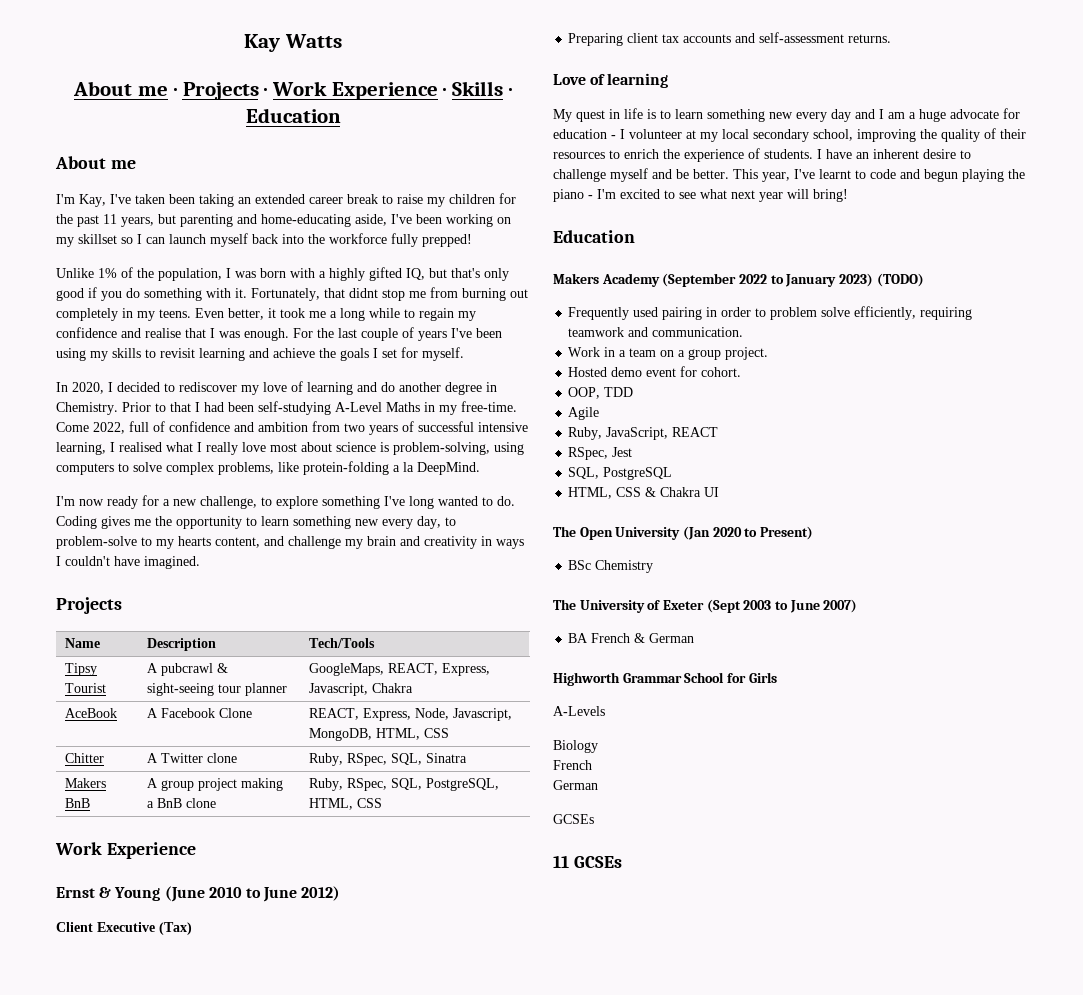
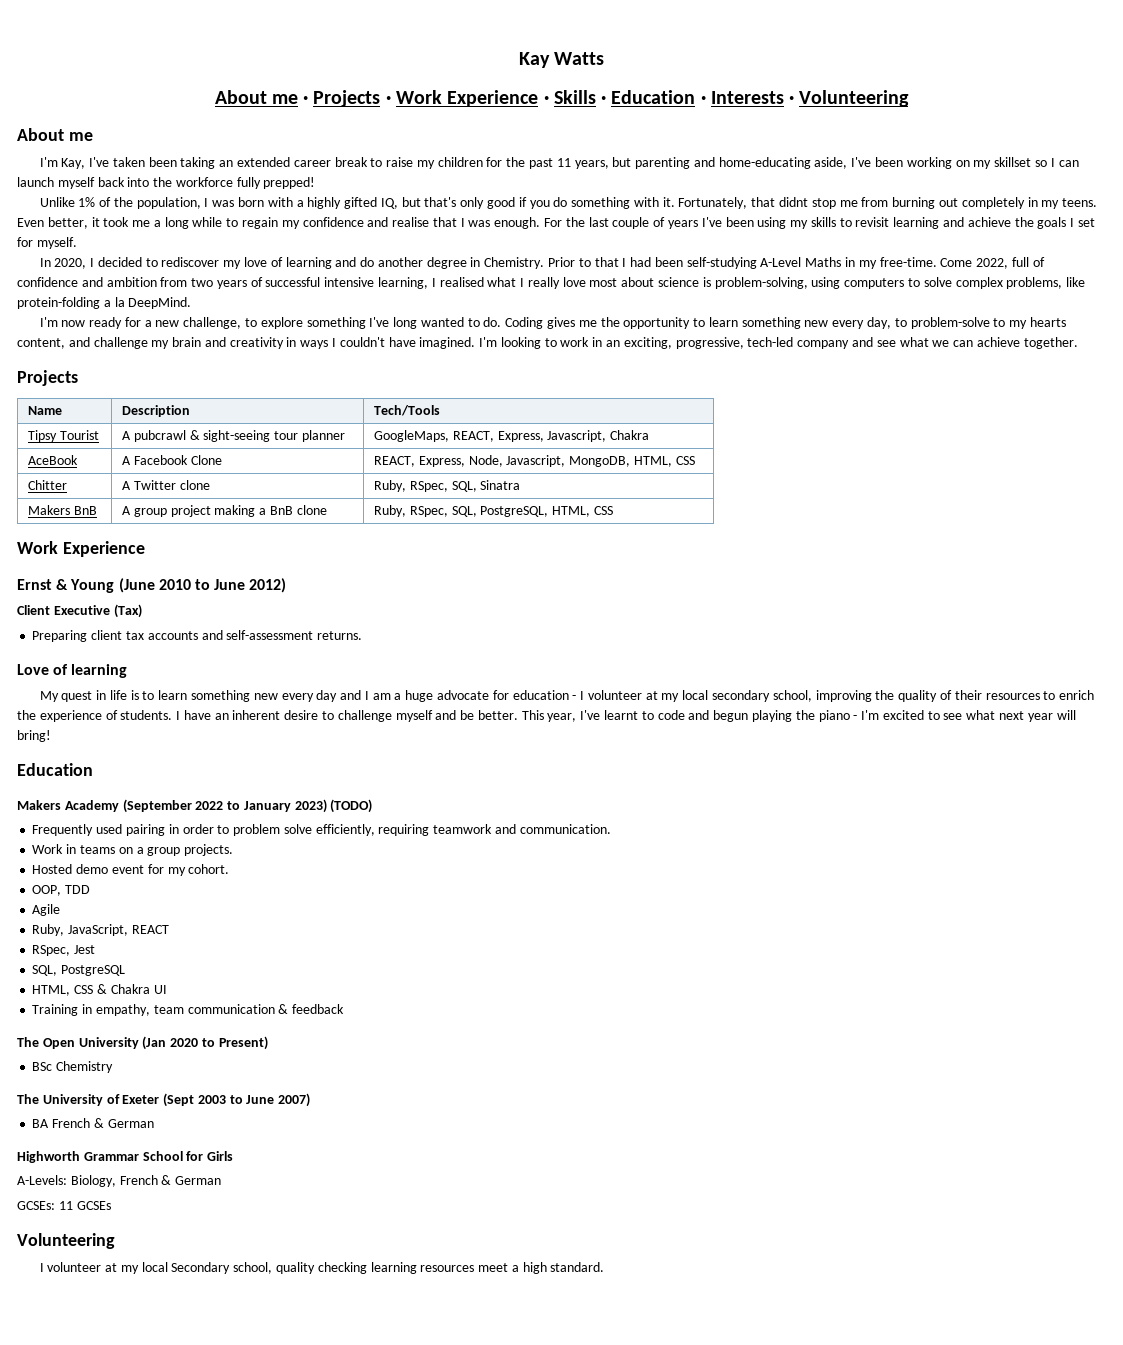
- About me · Projects · Work Experience · Skills · Education
+ About me · Projects · Work Experience · Skills · Education · Interests · Volunteering
+ I'm looking to work in an exciting, progressive, tech-led company and see what we can achieve together.
- Work in a team on a group project.
+ Work in teams on a group projects.
- Hosted demo event for cohort.
+ Hosted demo event for my cohort.
+ Training in empathy, team communication & feedback
- A-Levels
- Biology
- French
- German
- GCSEs
- 11 GCSEs
+ A-Levels: Biology, French & German
+ GCSEs: 11 GCSEs
+ Volunteering
+ I volunteer at my local Secondary school, quality checking learning resources meet a high standard.

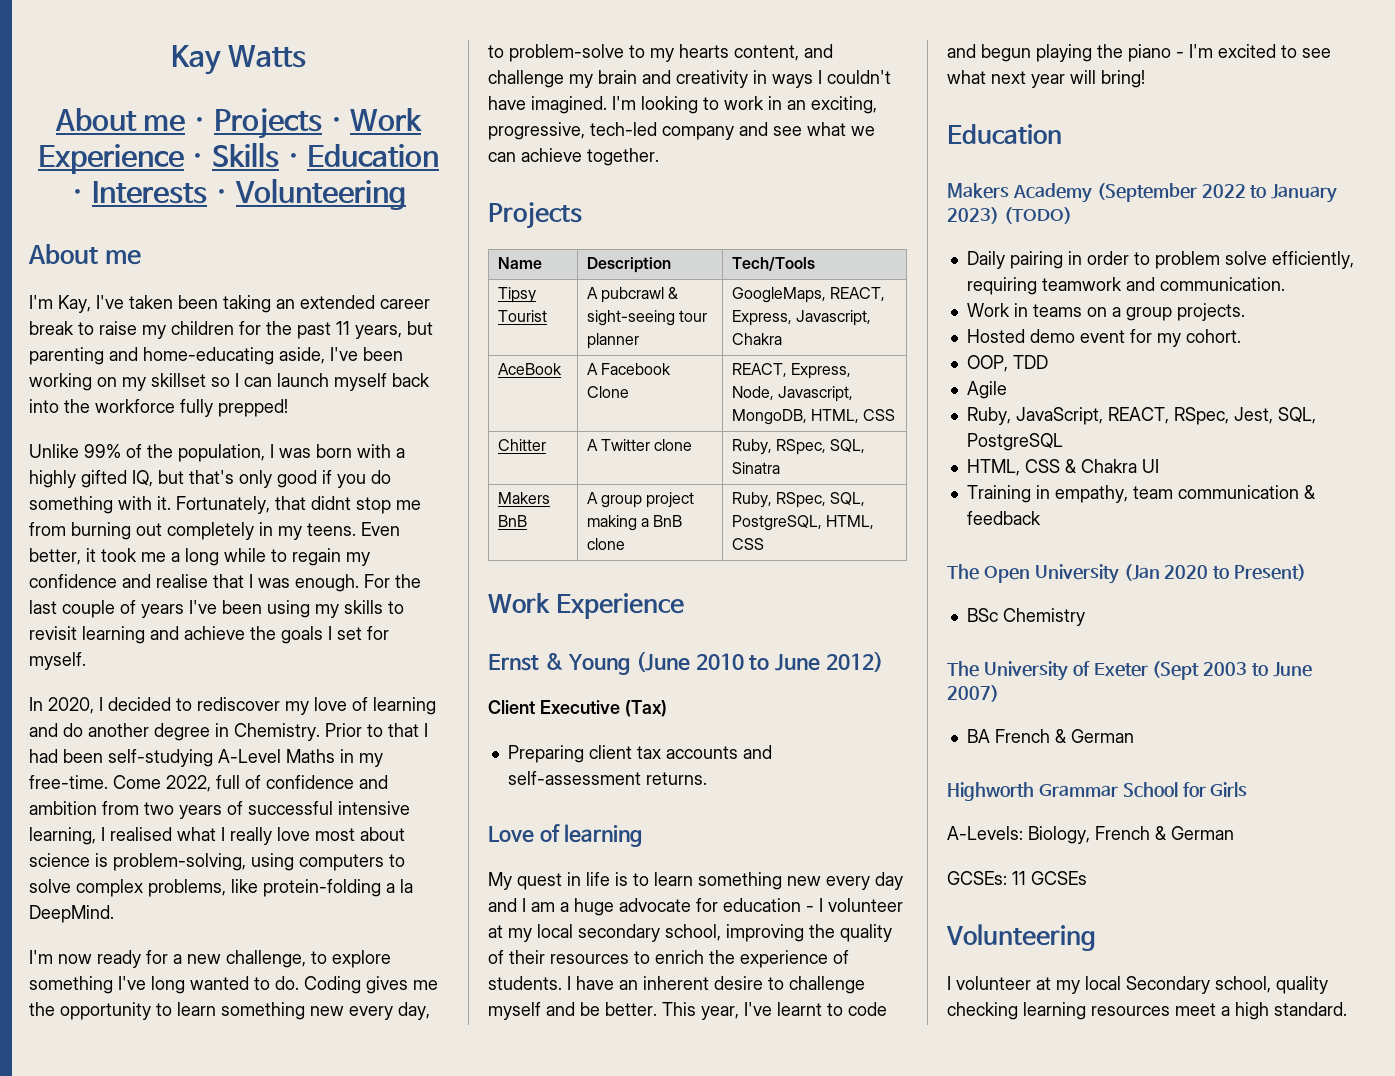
- Unlike 1% of the population, I was born with a highly gifted IQ, but that's only good if you do something with it.
+ Unlike 99% of the population, I was born with a highly gifted IQ, but that's only good if you do something with it.
- Frequently used pairing in order to problem solve efficiently, requiring teamwork and communication.
+ Daily pairing in order to problem solve efficiently, requiring teamwork and communication.
- Ruby, JavaScript, REACT
- RSpec, Jest
- SQL, PostgreSQL
+ Ruby, JavaScript, REACT, RSpec, Jest, SQL, PostgreSQL

